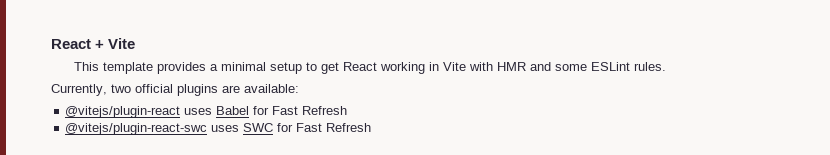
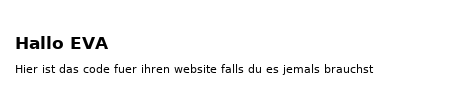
- React + Vite
- This template provides a minimal setup to get React working in Vite with HMR and some ESLint rules.
- Currently, two official plugins are available:
- @vitejs/plugin-react uses Babel for Fast Refresh
- @vitejs/plugin-react-swc uses SWC for Fast Refresh
+ Hallo EVA
+ Hier ist das code fuer ihren website falls du es jemals brauchst

